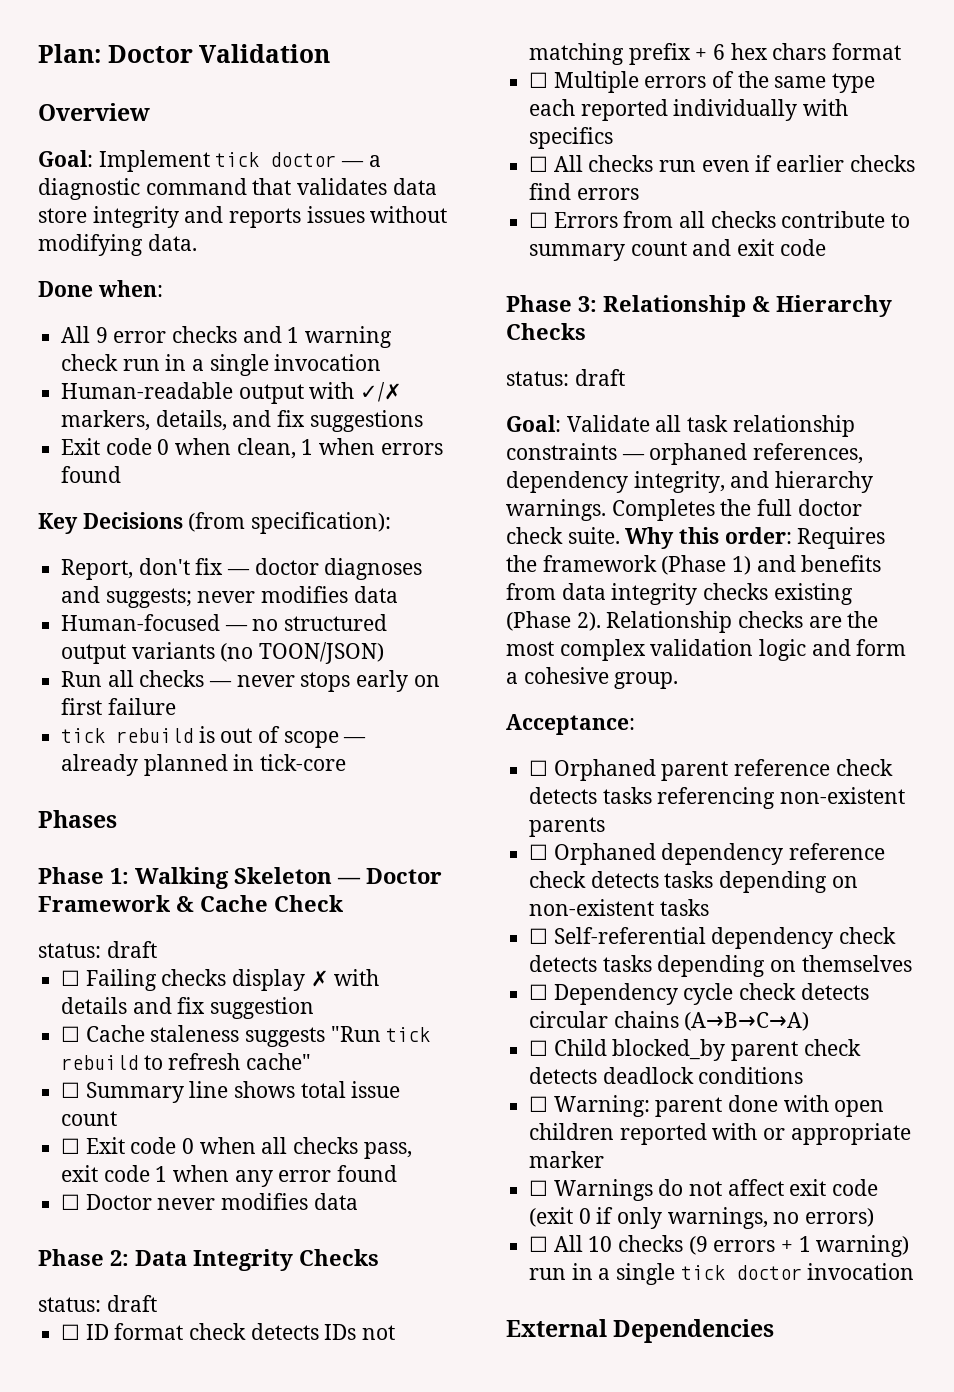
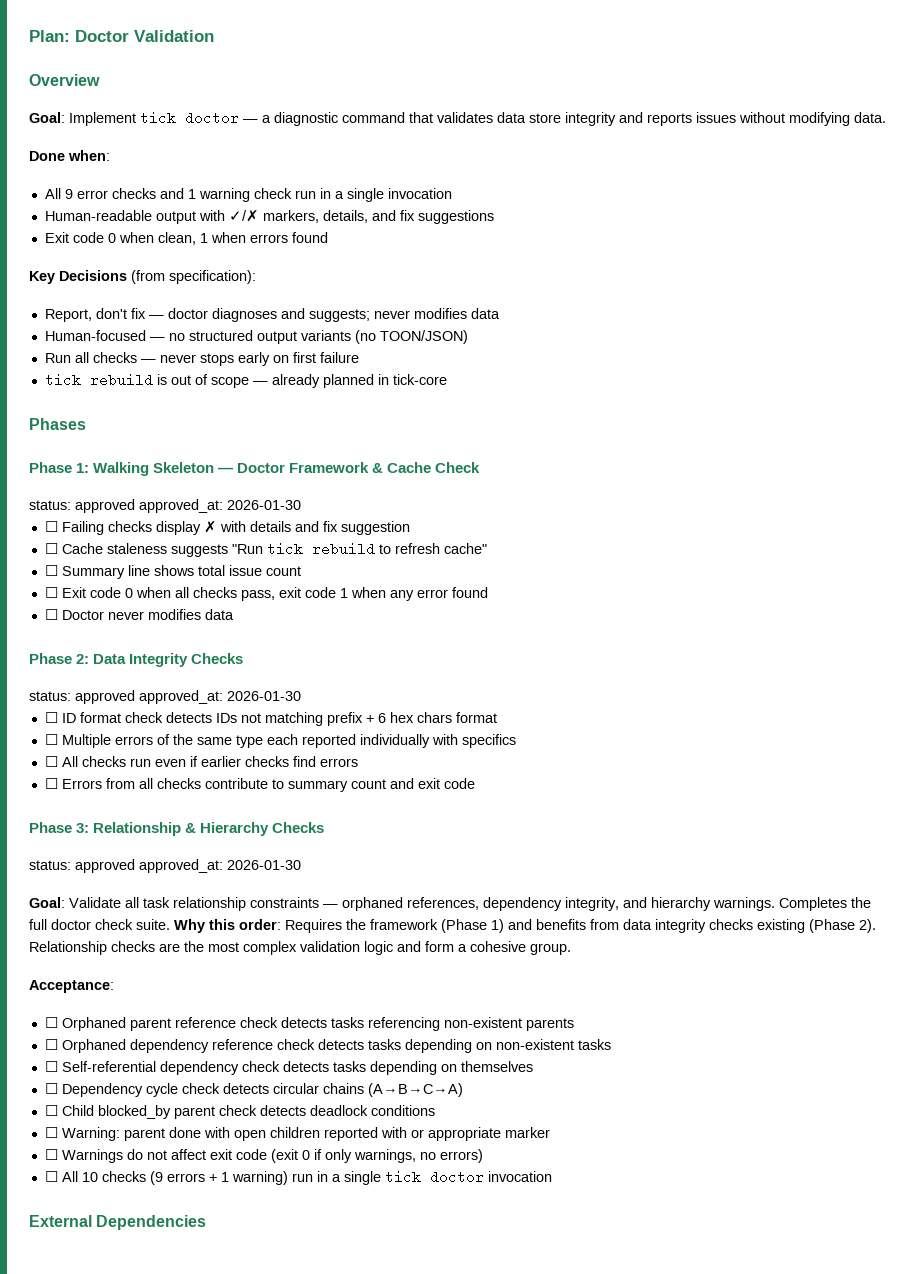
  Phase 1: Walking Skeleton — Doctor Framework & Cache Check
- status: draft
+ status: approved approved_at: 2026-01-30
  Phase 2: Data Integrity Checks
- status: draft
+ status: approved approved_at: 2026-01-30
  Phase 3: Relationship & Hierarchy Checks
- status: draft
+ status: approved approved_at: 2026-01-30

